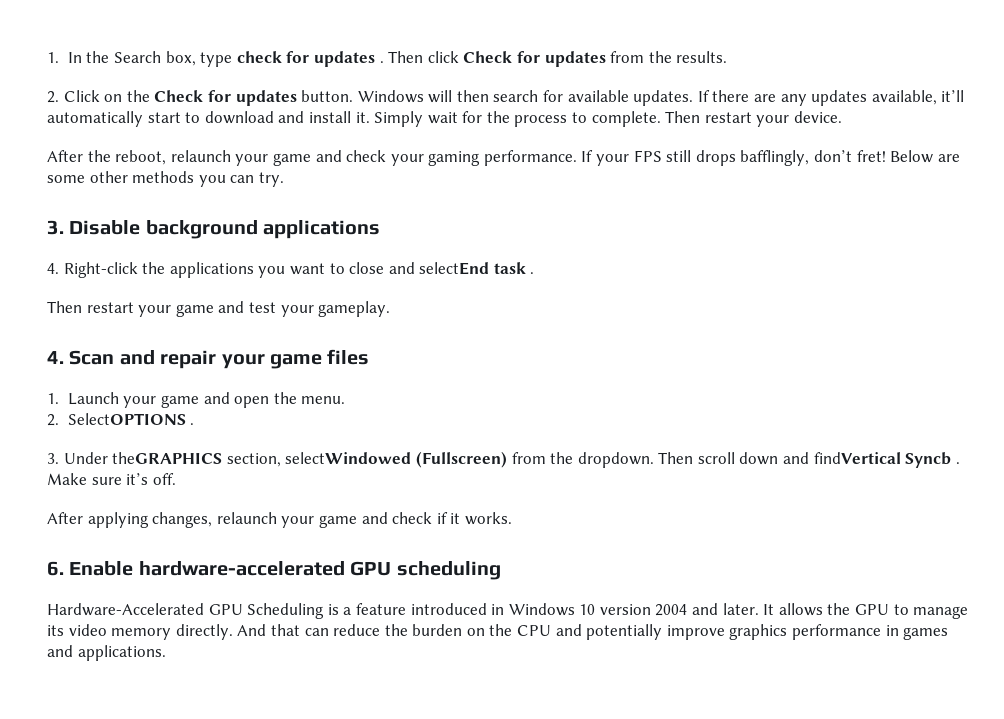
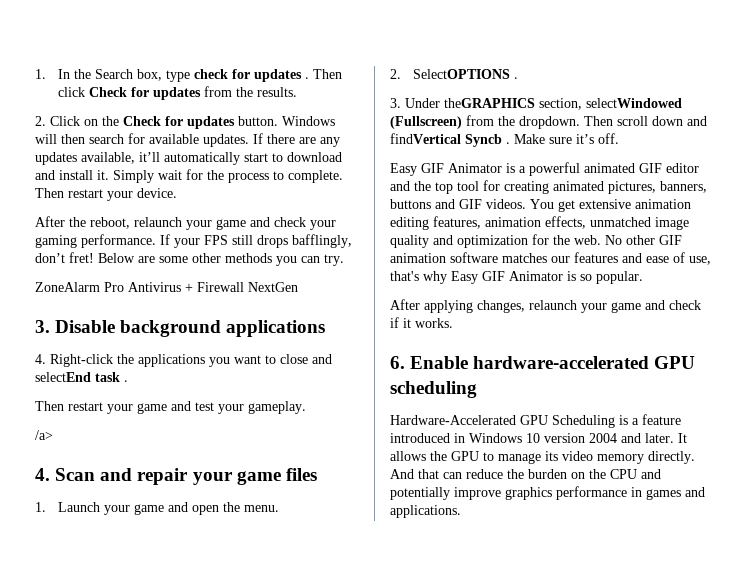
+ ZoneAlarm Pro Antivirus + Firewall NextGen
+ /a>
+ Easy GIF Animator is a powerful animated GIF editor and the top tool for creating animated pictures, banners, buttons and GIF videos. You get extensive animation editing features, animation effects, unmatched image quality and optimization for the web. No other GIF animation software matches our features and ease of use, that's why Easy GIF Animator is so popular.

